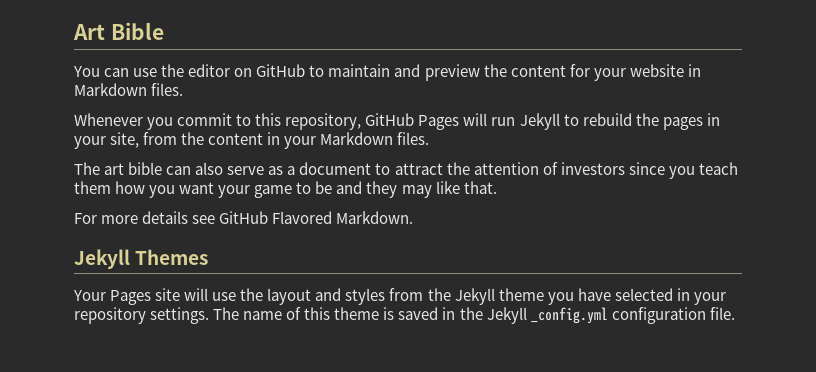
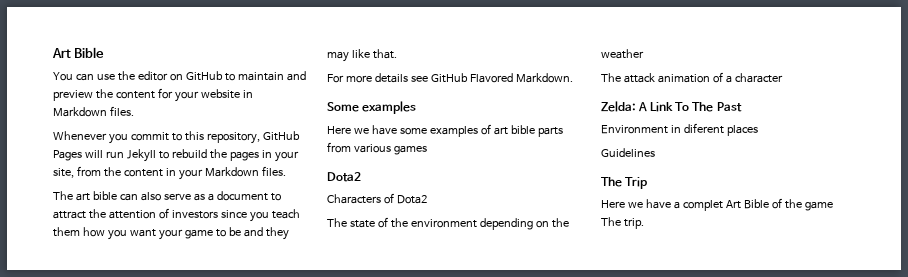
- Jekyll Themes
- Your Pages site will use the layout and styles from the Jekyll theme you have selected in your repository settings. The name of this theme is saved in the Jekyll _config.yml configuration file.
+ Some examples
+ Here we have some examples of art bible parts from various games
+ Dota2
+ Characters of Dota2
+ The state of the environment depending on the weather
+ The attack animation of a character
+ Zelda: A Link To The Past
+ Environment in diferent places
+ Guidelines
+ The Trip
+ Here we have a complet Art Bible of the game The trip.

